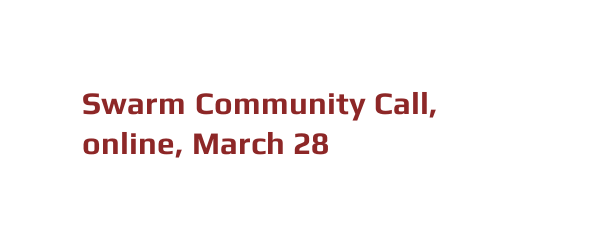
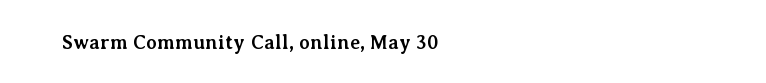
- Swarm Community Call, online, March 28
+ Swarm Community Call, online, May 30

